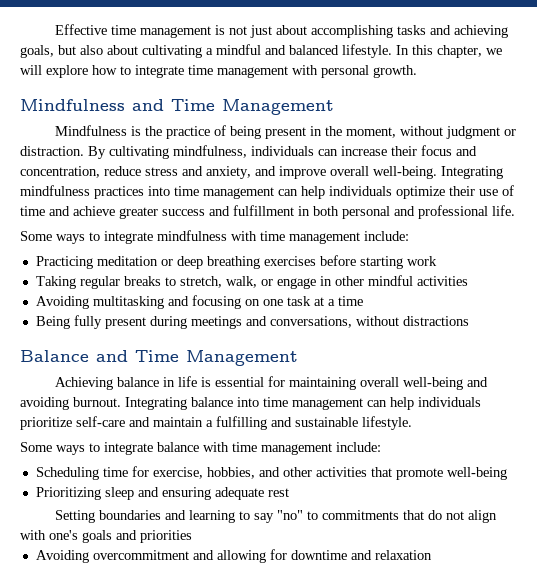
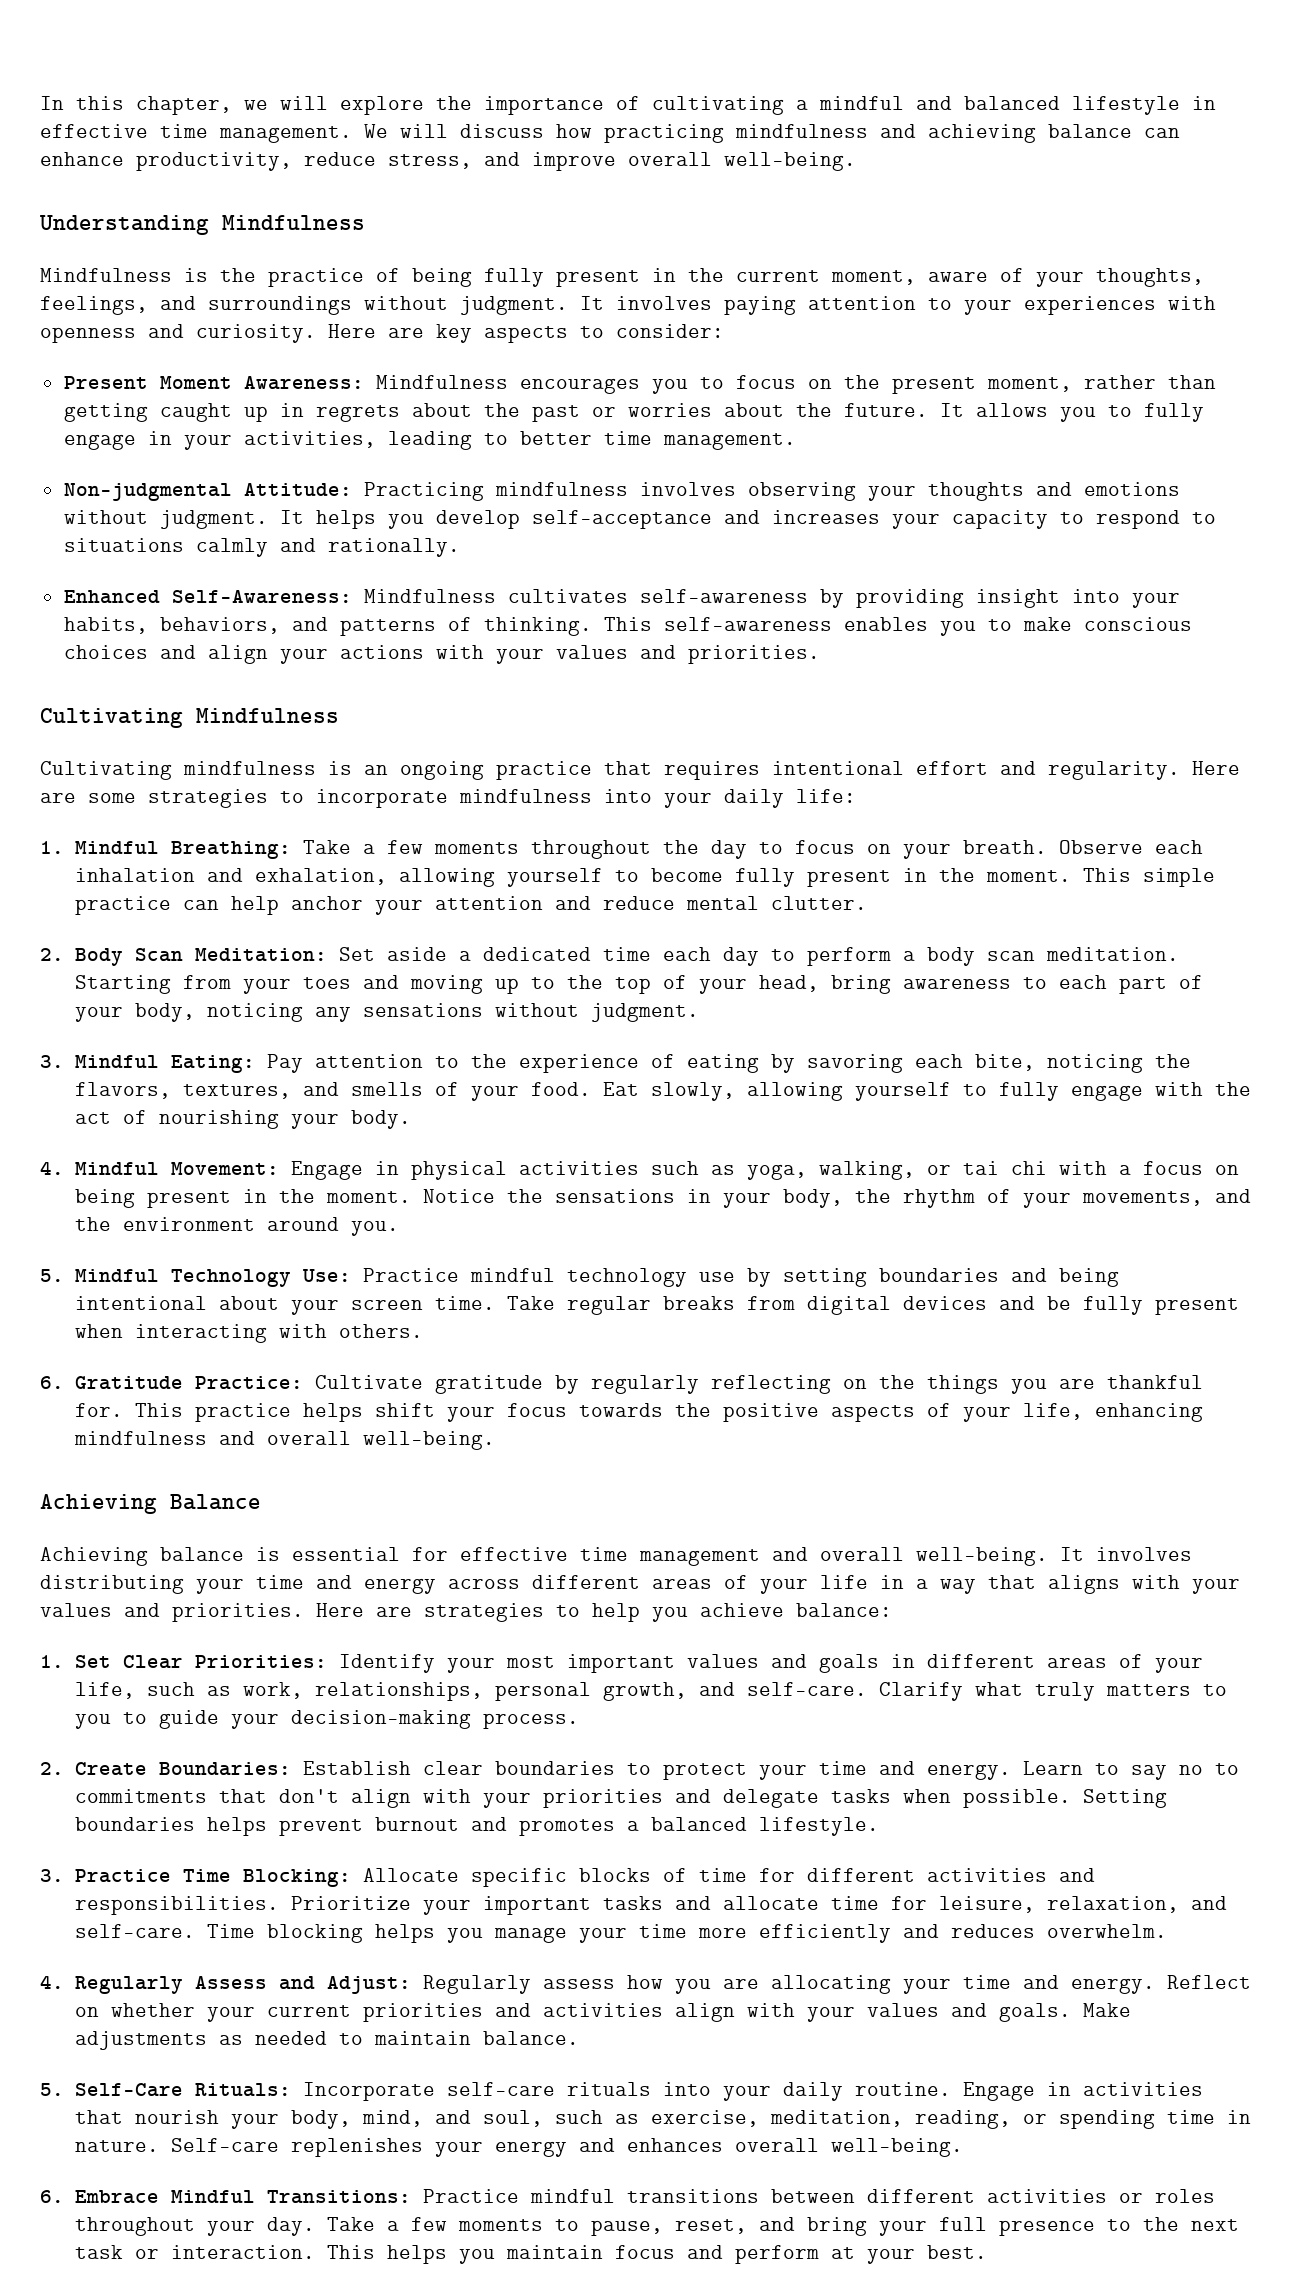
- Effective time management is not just about accomplishing tasks and achieving goals, but also about cultivating a mindful and balanced lifestyle. In this chapter, we will explore how to integrate time management with personal growth.
- Mindfulness and Time Management
+ In this chapter, we will explore the importance of cultivating a mindful and balanced lifestyle in effective time management. We will discuss how practicing mindfulness and achieving balance can enhance productivity, reduce stress, and improve overall well-being.
+ Understanding Mindfulness
- Mindfulness is the practice of being present in the moment, without judgment or distraction. By cultivating mindfulness, individuals can increase their focus and concentration, reduce stress and anxiety, and improve overall well-being. Integrating mindfulness practices into time management can help individuals optimize their use of time and achieve greater success and fulfillment in both personal and professional life.
- Some ways to integrate mindfulness with time management include:
- Practicing meditation or deep breathing exercises before starting work
- Taking regular breaks to stretch, walk, or engage in other mindful activities
- Avoiding multitasking and focusing on one task at a time
- Being fully present during meetings and conversations, without distractions
- Balance and Time Management
+ Mindfulness is the practice of being fully present in the current moment, aware of your thoughts, feelings, and surroundings without judgment. It involves paying attention to your experiences with openness and curiosity. Here are key aspects to consider:
+ Present Moment Awareness: Mindfulness encourages you to focus on the present moment, rather than getting caught up in regrets about the past or worries about the future. It allows you to fully engage in your activities, leading to better time management.
+ Non-judgmental Attitude: Practicing mindfulness involves observing your thoughts and emotions without judgment. It helps you develop self-acceptance and increases your capacity to respond to situations calmly and rationally.
+ Enhanced Self-Awareness: Mindfulness cultivates self-awareness by providing insight into your habits, behaviors, and patterns of thinking. This self-awareness enables you to make conscious choices and align your actions with your values and priorities.
+ Cultivating Mindfulness
+ Cultivating mindfulness is an ongoing practice that requires intentional effort and regularity. Here are some strategies to incorporate mindfulness into your daily life:
+ 1. Mindful Breathing: Take a few moments throughout the day to focus on your breath. Observe each inhalation and exhalation, allowing yourself to become fully present in the moment. This simple practice can help anchor your attention and reduce mental clutter.
+ 2. Body Scan Meditation: Set aside a dedicated time each day to perform a body scan meditation. Starting from your toes and moving up to the top of your head, bring awareness to each part of your body, noticing any sensations without judgment.
+ 3. Mindful Eating: Pay attention to the experience of eating by savoring each bite, noticing the flavors, textures, and smells of your food. Eat slowly, allowing yourself to fully engage with the act of nourishing your body.
+ 4. Mindful Movement: Engage in physical activities such as yoga, walking, or tai chi with a focus on being present in the moment. Notice the sensations in your body, the rhythm of your movements, and the environment around you.
+ 5. Mindful Technology Use: Practice mindful technology use by setting boundaries and being intentional about your screen time. Take regular breaks from digital devices and be fully present when interacting with others.
+ 6. Gratitude Practice: Cultivate gratitude by regularly reflecting on the things you are thankful for. This practice helps shift your focus towards the positive aspects of your life, enhancing mindfulness and overall well-being.
+ Achieving Balance
- Achieving balance in life is essential for maintaining overall well-being and avoiding burnout. Integrating balance into time management can help individuals prioritize self-care and maintain a fulfilling and sustainable lifestyle.
- Some ways to integrate balance with time management include:
- Scheduling time for exercise, hobbies, and other activities that promote well-being
- Prioritizing sleep and ensuring adequate rest
- Setting boundaries and learning to say "no" to commitments that do not align with one's goals and priorities
- Avoiding overcommitment and allowing for downtime and relaxation
+ Achieving balance is essential for effective time management and overall well-being. It involves distributing your time and energy across different areas of your life in a way that aligns with your values and priorities. Here are strategies to help you achieve balance:
+ 1. Set Clear Priorities: Identify your most important values and goals in different areas of your life, such as work, relationships, personal growth, and self-care. Clarify what truly matters to you to guide your decision-making process.
+ 2. Create Boundaries: Establish clear boundaries to protect your time and energy. Learn to say no to commitments that don't align with your priorities and delegate tasks when possible. Setting boundaries helps prevent burnout and promotes a balanced lifestyle.
+ 3. Practice Time Blocking: Allocate specific blocks of time for different activities and responsibilities. Prioritize your important tasks and allocate time for leisure, relaxation, and self-care. Time blocking helps you manage your time more efficiently and reduces overwhelm.
+ 4. Regularly Assess and Adjust: Regularly assess how you are allocating your time and energy. Reflect on whether your current priorities and activities align with your values and goals. Make adjustments as needed to maintain balance.
+ 5. Self-Care Rituals: Incorporate self-care rituals into your daily routine. Engage in activities that nourish your body, mind, and soul, such as exercise, meditation, reading, or spending time in nature. Self-care replenishes your energy and enhances overall well-being.
+ 6. Embrace Mindful Transitions: Practice mindful transitions between different activities or roles throughout your day. Take a few moments to pause, reset, and bring your full presence to the next task or interaction. This helps you maintain focus and perform at your best.

